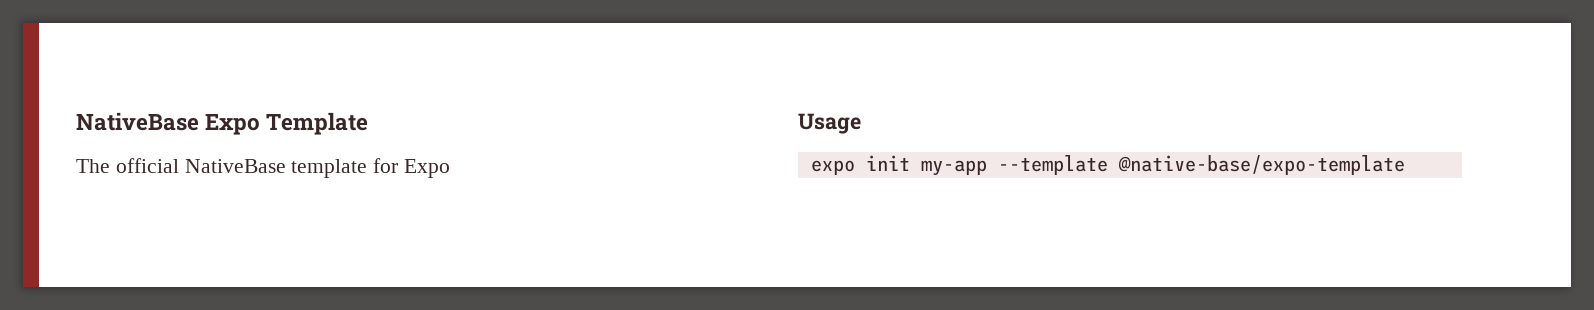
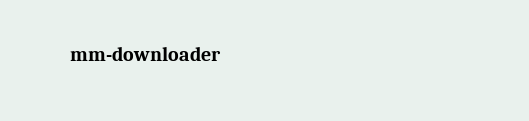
- NativeBase Expo Template
- The official NativeBase template for Expo
- Usage
- expo init my-app --template @native-base/expo-template
+ mm-downloader

